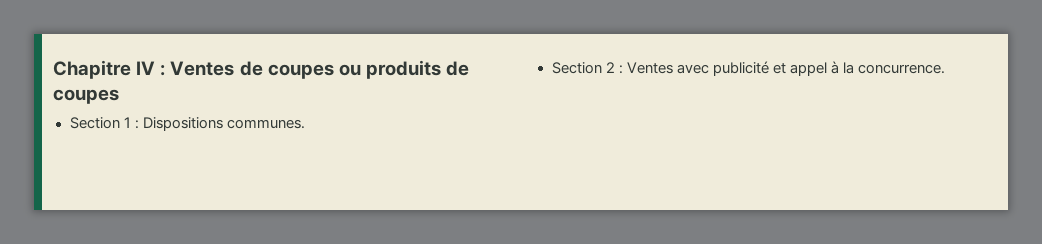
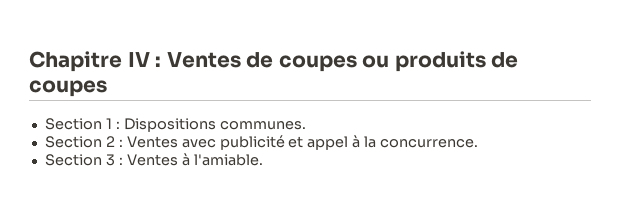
+ Section 3 : Ventes à l'amiable.

